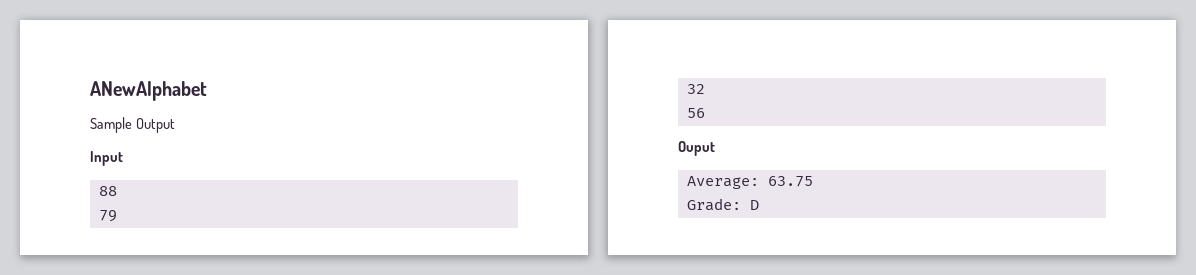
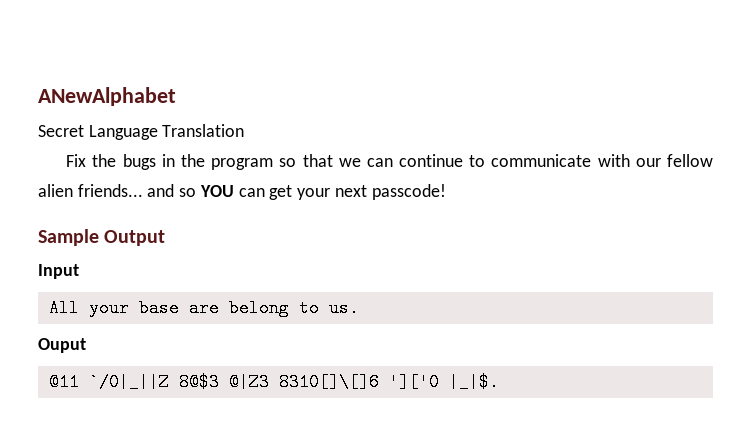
+ Secret Language Translation
+ Fix the bugs in the program so that we can continue to communicate with our fellow alien friends... and so YOU can get your next passcode!
  Sample Output
  Input
- 88
- 79
- 32
- 56
+ All your base are belong to us.
  Ouput
- Average: 63.75
- Grade: D
+ @11 `/0|_||Z 8@$3 @|Z3 8310[]\[]6 ']['0 |_|$.

